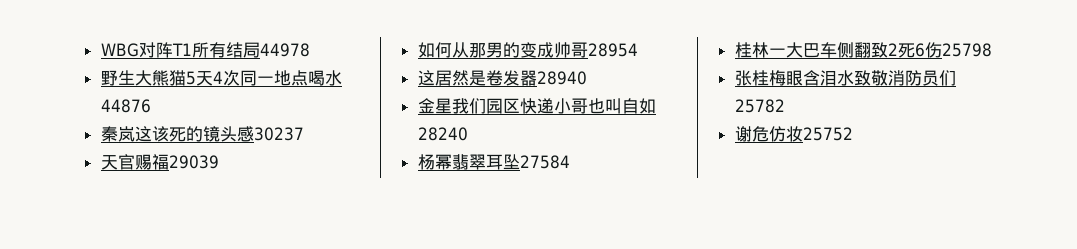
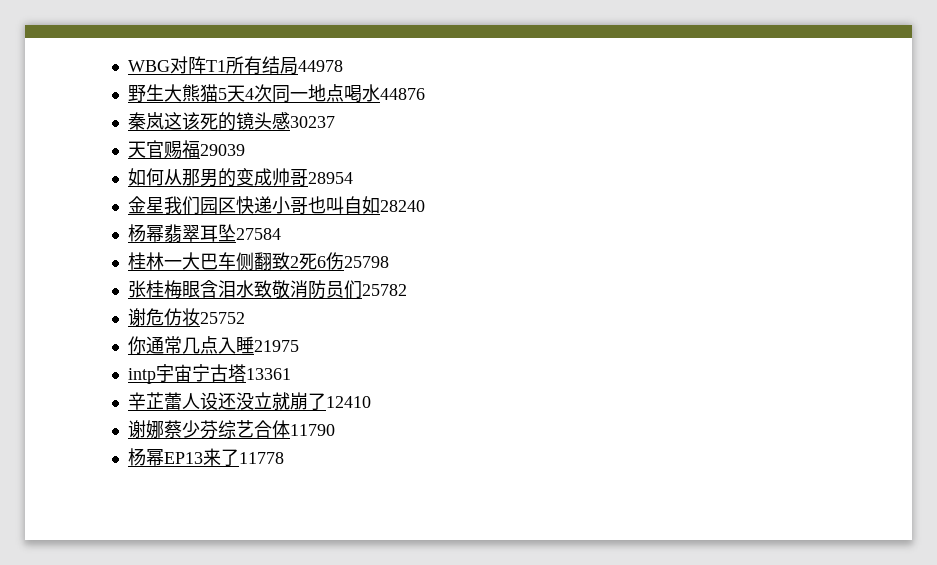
- 这居然是卷发器28940
+ 你通常几点入睡21975
+ intp宇宙宁古塔13361
+ 辛芷蕾人设还没立就崩了12410
+ 谢娜蔡少芬综艺合体11790
+ 杨幂EP13来了11778

